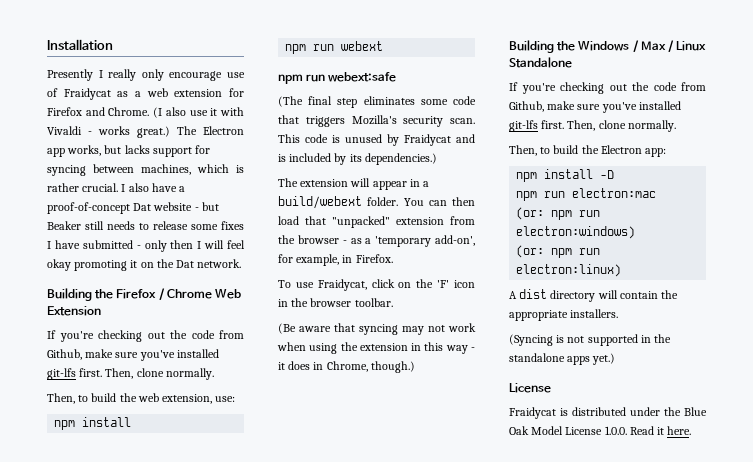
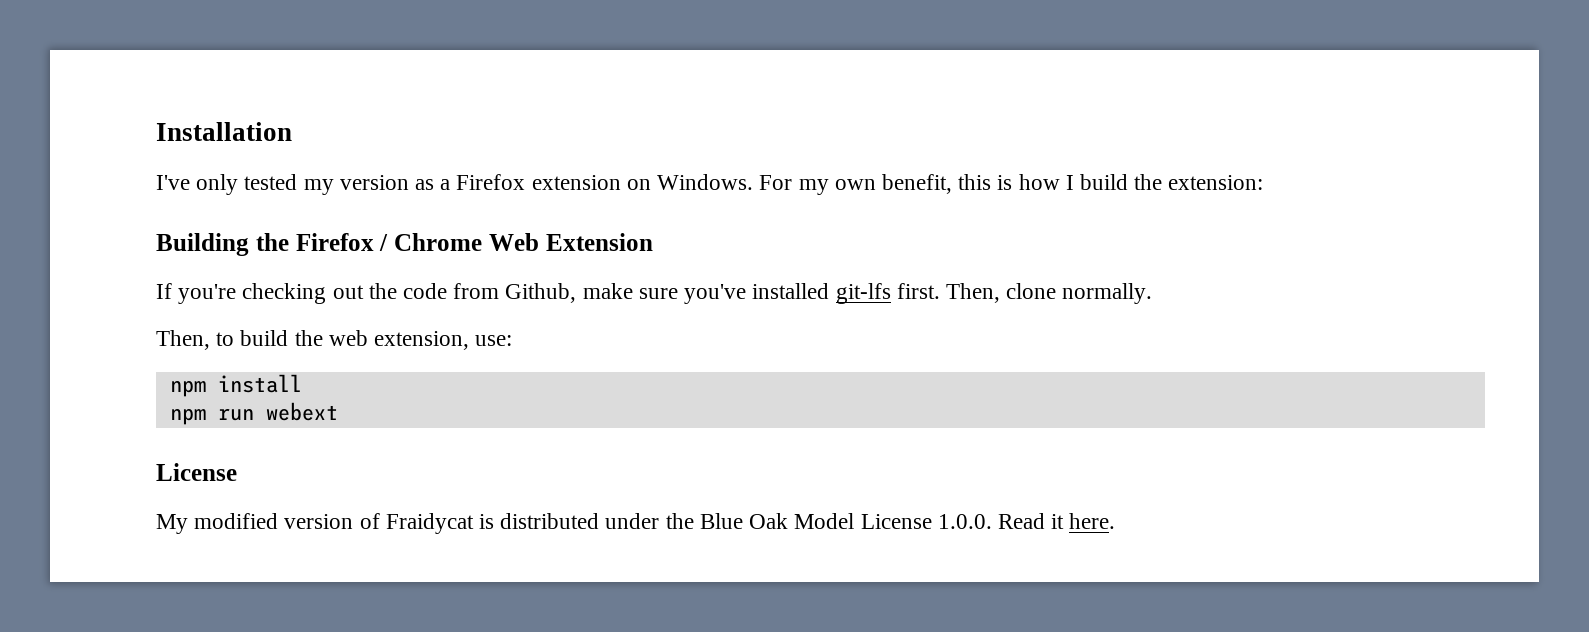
- Presently I really only encourage use of Fraidycat as a web extension for Firefox and Chrome. (I also use it with Vivaldi - works great.) The Electron app works, but lacks support for syncing between machines, which is rather crucial. I also have a proof-of-concept Dat website - but Beaker still needs to release some fixes I have submitted - only then I will feel okay promoting it on the Dat network.
+ I've only tested my version as a Firefox extension on Windows. For my own benefit, this is how I build the extension:
  npm run webext
- npm run webext:safe
- (The final step eliminates some code that triggers Mozilla's security scan. This code is unused by Fraidycat and is included by its dependencies.)
- The extension will appear in a build/webext folder. You can then load that "unpacked" extension from the browser - as a 'temporary add-on', for example, in Firefox.
- To use Fraidycat, click on the 'F' icon in the browser toolbar.
- (Be aware that syncing may not work when using the extension in this way - it does in Chrome, though.)
- Building the Windows / Max / Linux Standalone
- If you're checking out the code from Github, make sure you've installed git-lfs first. Then, clone normally.
- Then, to build the Electron app:
- npm install -D
- npm run electron:mac
- (or: npm run electron:windows)
- (or: npm run electron:linux)
- A dist directory will contain the appropriate installers.
- (Syncing is not supported in the standalone apps yet.)
  License
- Fraidycat is distributed under the Blue Oak Model License 1.0.0. Read it here.
+ My modified version of Fraidycat is distributed under the Blue Oak Model License 1.0.0. Read it here.

